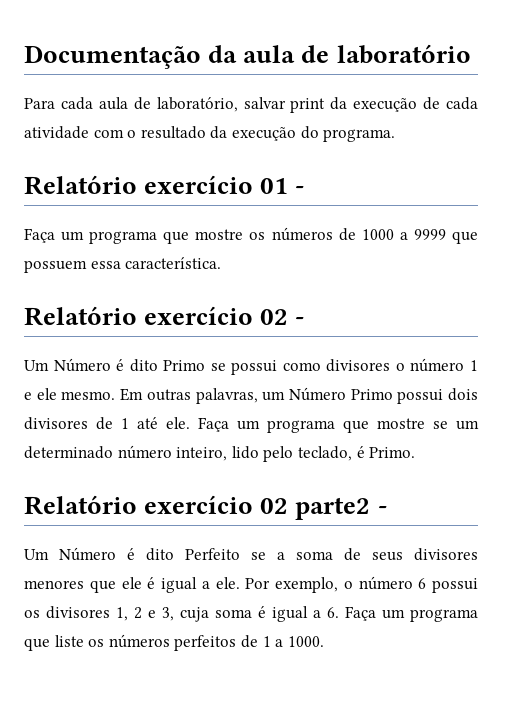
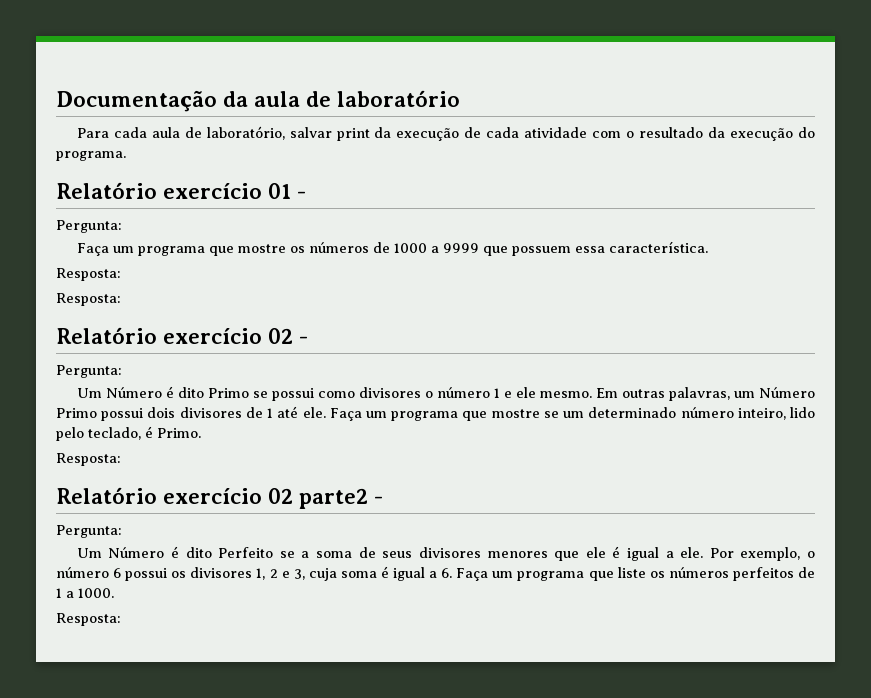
  Relatório exercício 01 -
+ Pergunta:
  Faça um programa que mostre os números de 1000 a 9999 que possuem essa característica.
+ Resposta:
+ Resposta:
  Relatório exercício 02 -
+ Pergunta:
  Faça um programa que mostre se um determinado número inteiro, lido pelo teclado, é Primo.
+ Resposta:
  Relatório exercício 02 parte2 -
+ Pergunta:
  Por exemplo, o número 6 possui os divisores 1, 2 e 3, cuja soma é igual a 6. Faça um programa que liste os números perfeitos de 1 a 1000.
+ Resposta:

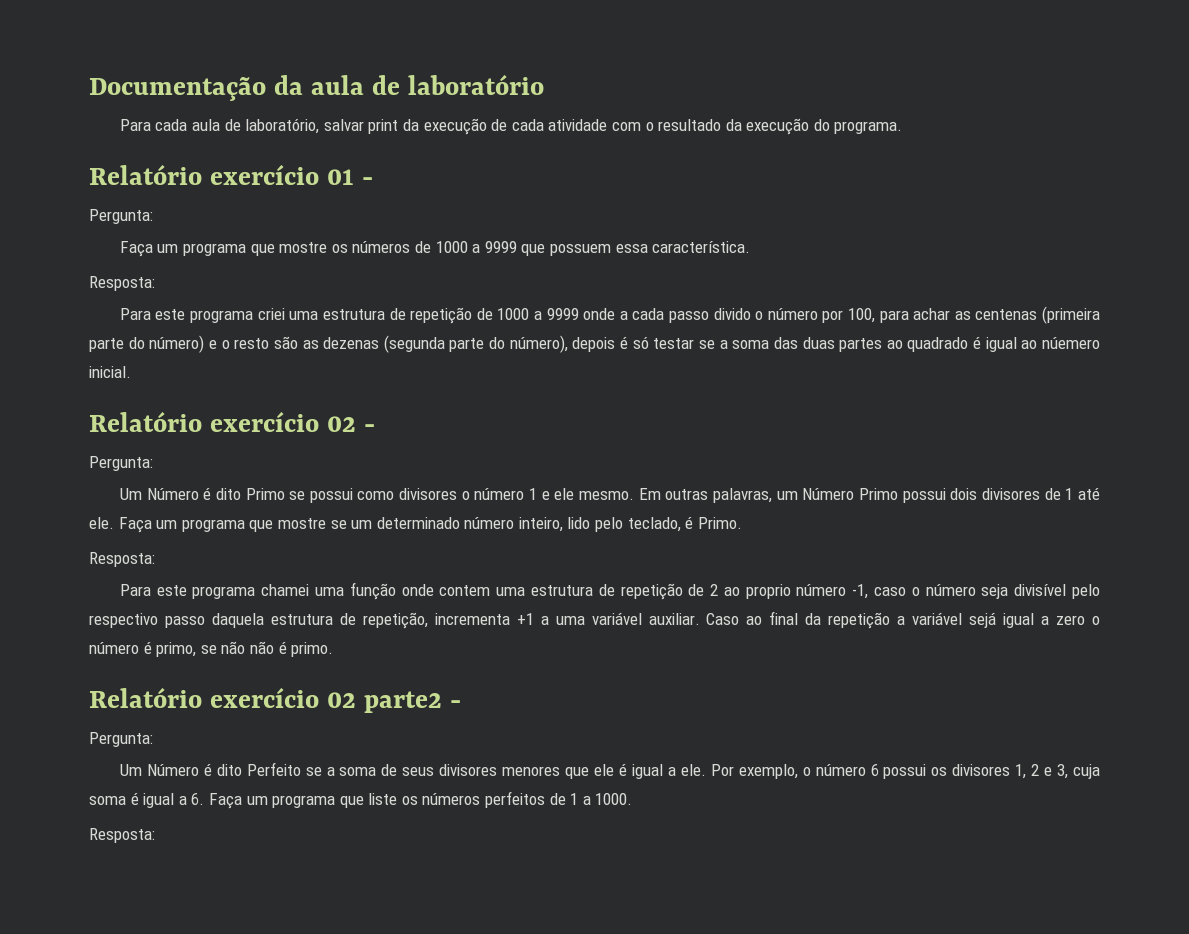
  Faça um programa que mostre os números de 1000 a 9999 que possuem essa característica.
  Resposta:
- Resposta:
+ Para este programa criei uma estrutura de repetição de 1000 a 9999 onde a cada passo divido o número por 100, para achar as centenas (primeira parte do número) e o resto são as dezenas (segunda parte do número), depois é só testar se a soma das duas partes ao quadrado é igual ao núemero inicial.
+ Para este programa chamei uma função onde contem uma estrutura de repetição de 2 ao proprio número -1, caso o número seja divisível pelo respectivo passo daquela estrutura de repetição, incrementa +1 a uma variável auxiliar. Caso ao final da repetição a variável sejá igual a zero o número é primo, se não não é primo.

